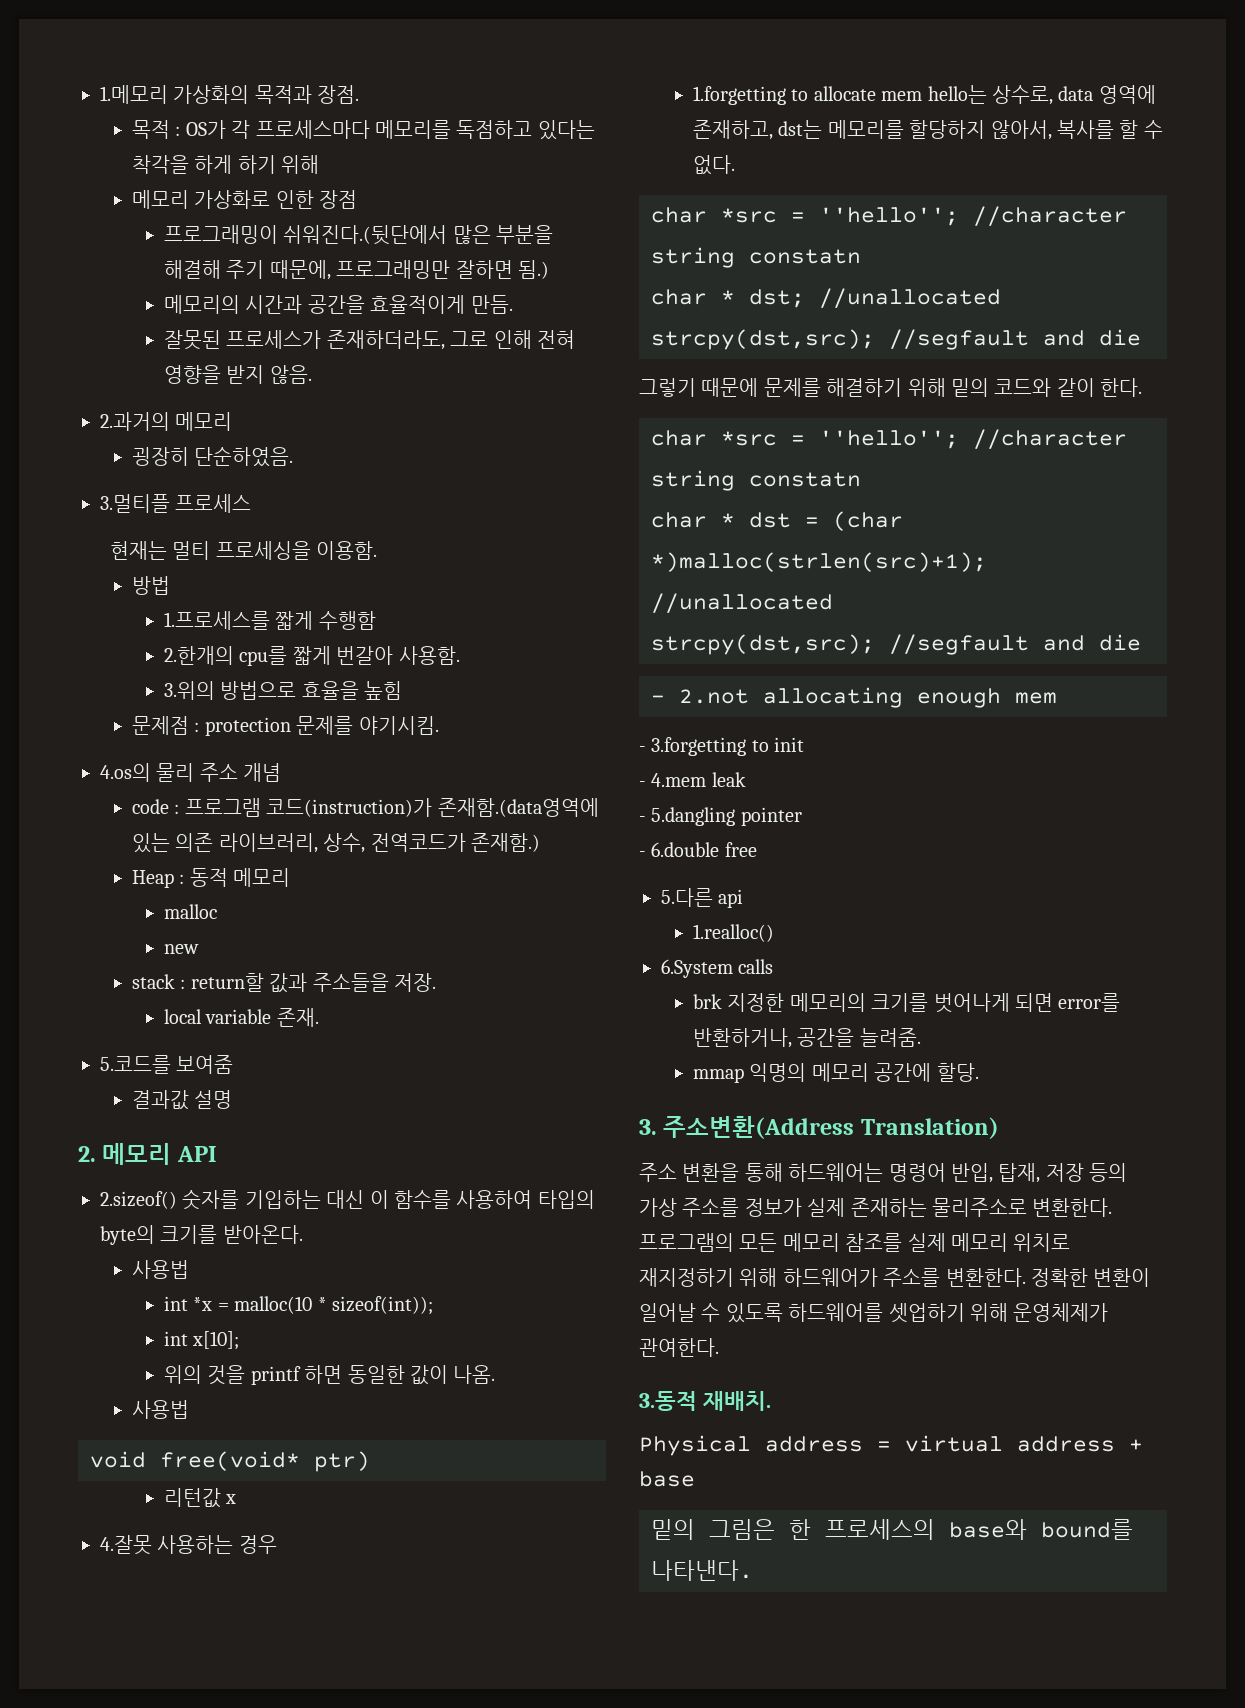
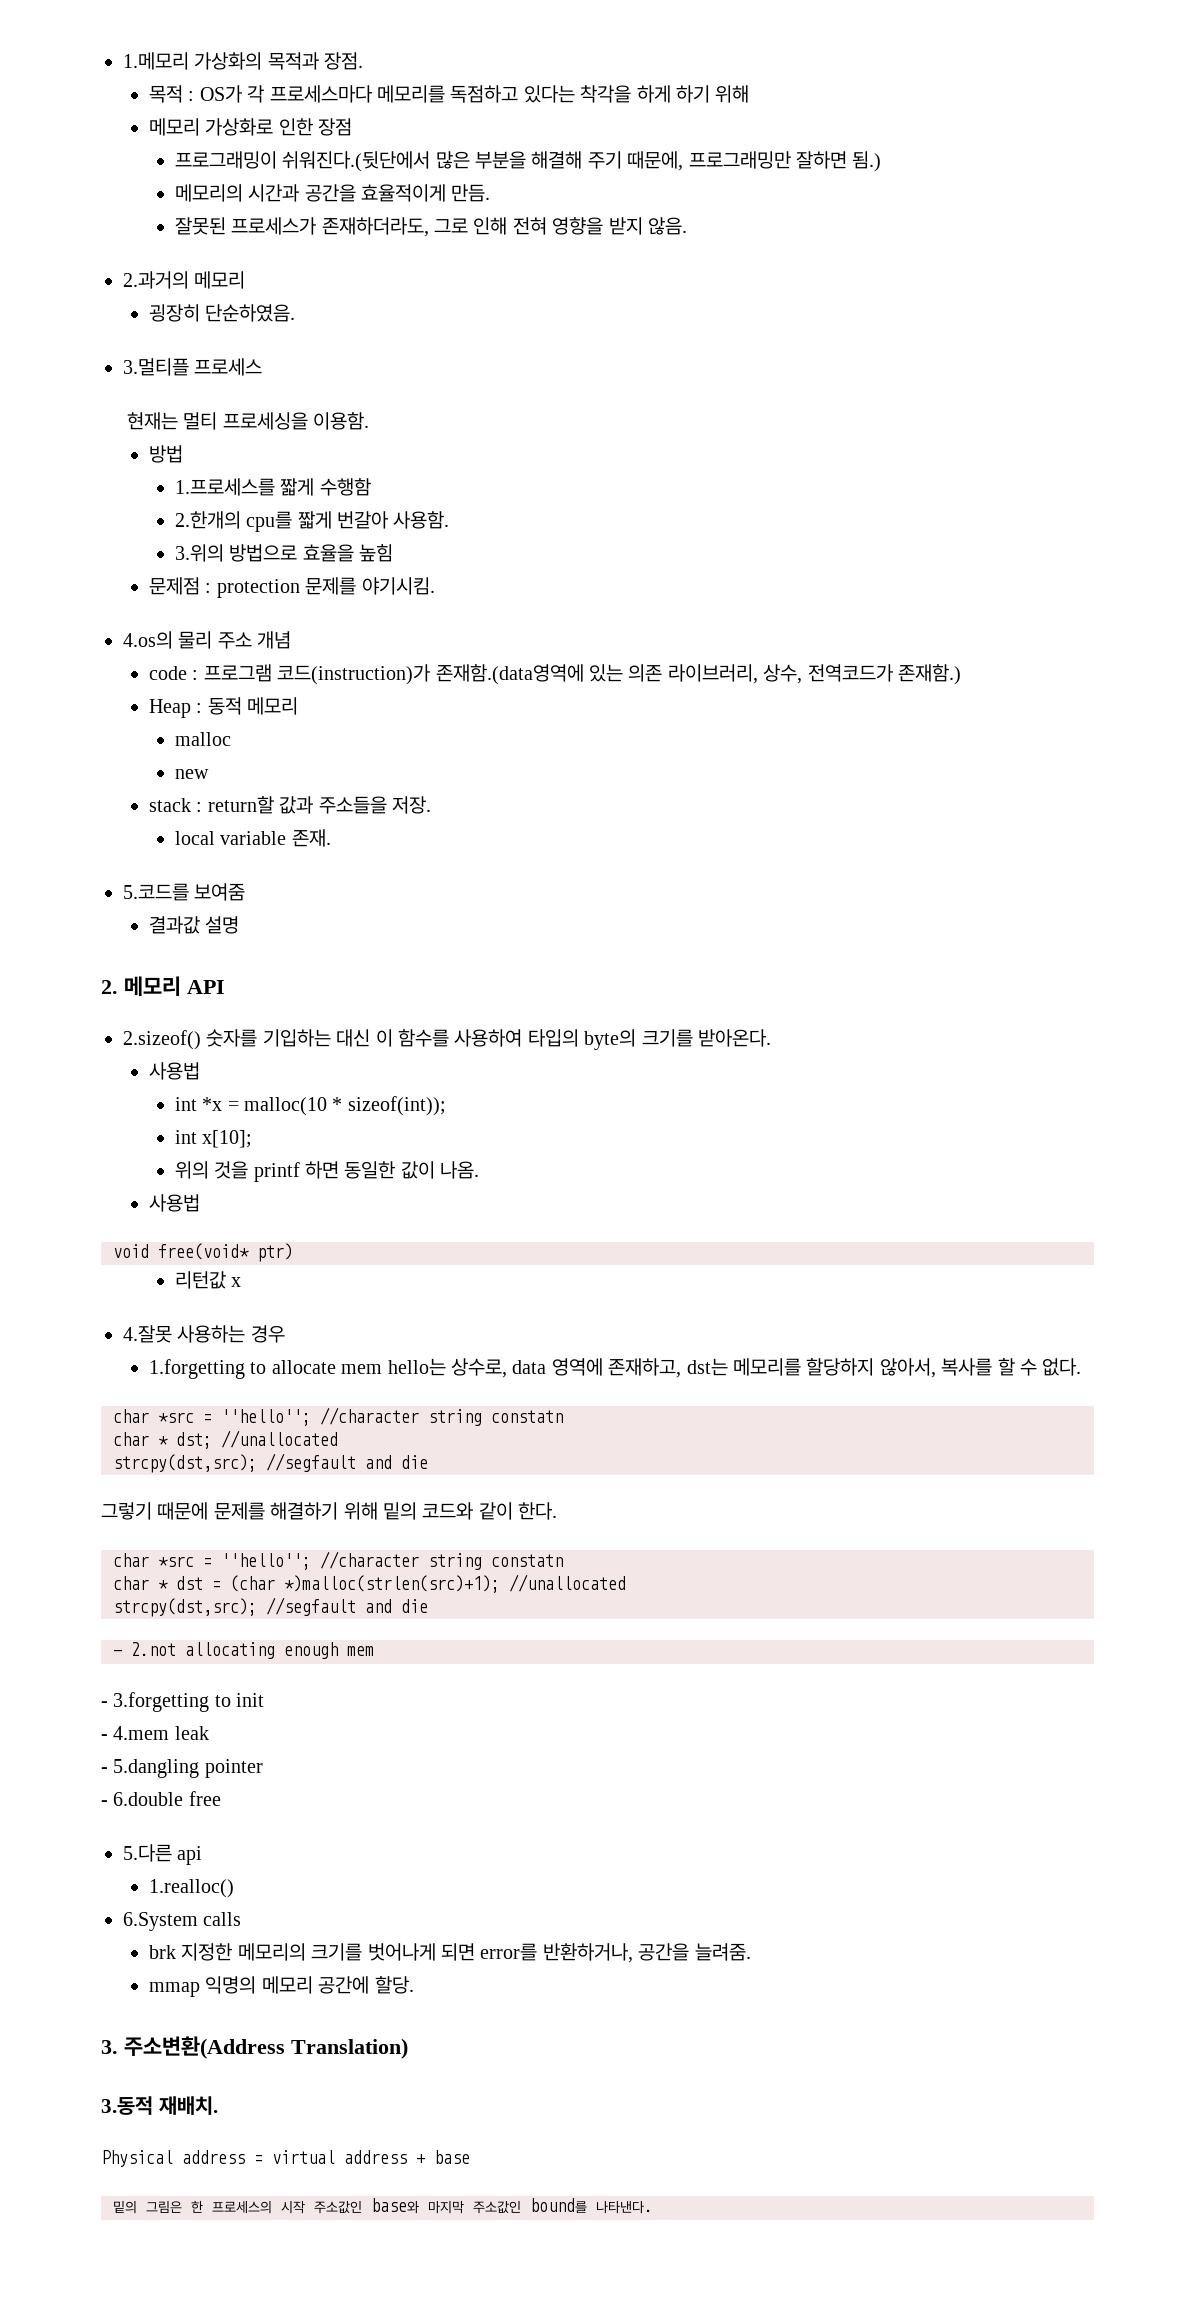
- 주소 변환을 통해 하드웨어는 명령어 반입, 탑재, 저장 등의 가상 주소를 정보가 실제 존재하는 물리주소로 변환한다. 프로그램의 모든 메모리 참조를 실제 메모리 위치로 재지정하기 위해 하드웨어가 주소를 변환한다. 정확한 변환이 일어날 수 있도록 하드웨어를 셋업하기 위해 운영체제가 관여한다.
- 밑의 그림은 한 프로세스의 base와 bound를 나타낸다.
+ 밑의 그림은 한 프로세스의 시작 주소값인 base와 마지막 주소값인 bound를 나타낸다.

